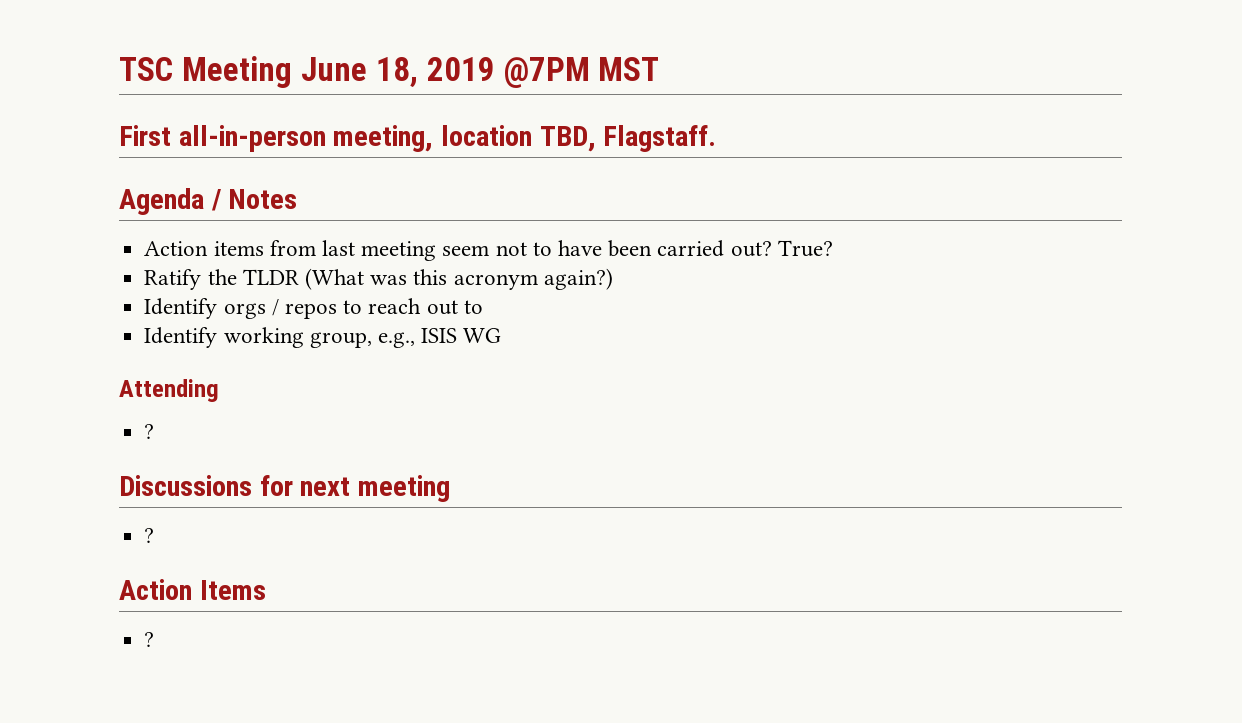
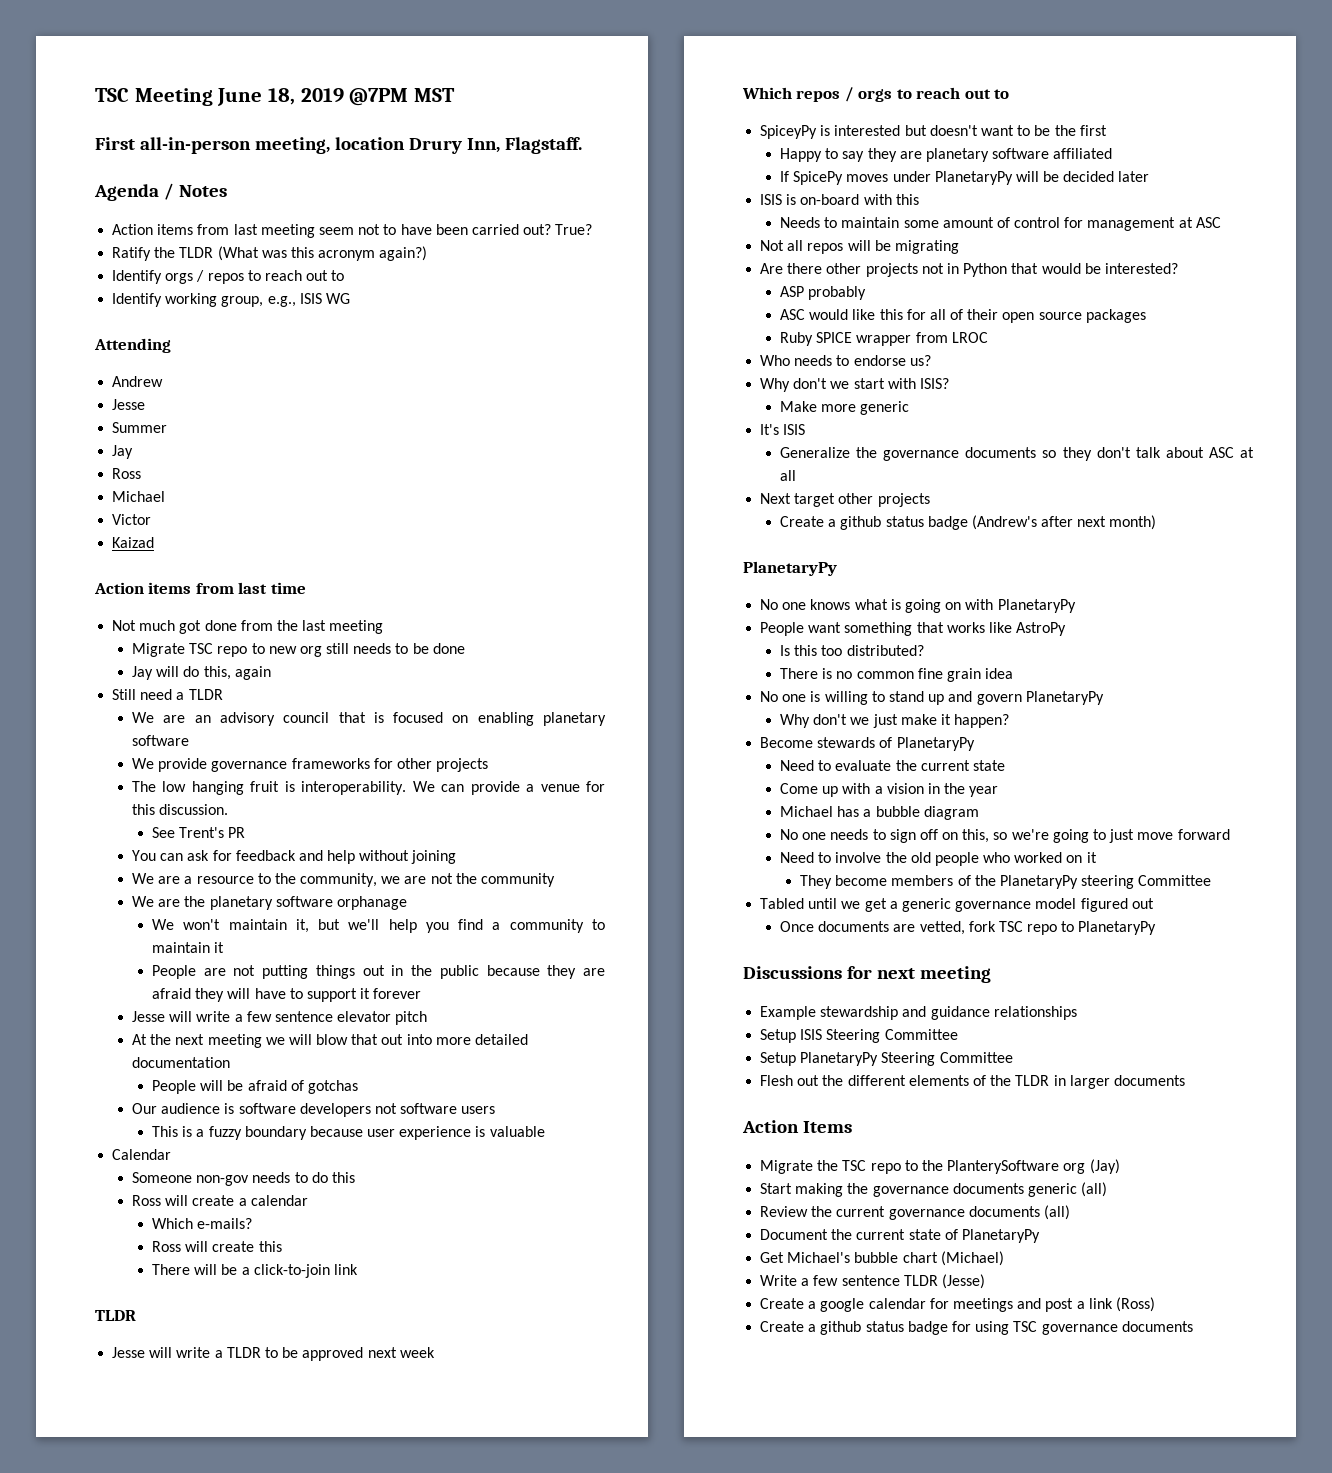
- First all-in-person meeting, location TBD, Flagstaff.
+ First all-in-person meeting, location Drury Inn, Flagstaff.
  Attending
- ?
+ Andrew
+ Jesse
+ Summer
+ Jay
+ Ross
+ Michael
+ Victor
+ Kaizad
+ Action items from last time
+ Not much got done from the last meeting
+ Migrate TSC repo to new org still needs to be done
+ Jay will do this, again
+ Still need a TLDR
+ We are an advisory council that is focused on enabling planetary software
+ We provide governance frameworks for other projects
+ The low hanging fruit is interoperability. We can provide a venue for this discussion.
+ See Trent's PR
+ You can ask for feedback and help without joining
+ We are a resource to the community, we are not the community
+ We are the planetary software orphanage
+ We won't maintain it, but we'll help you find a community to maintain it
+ People are not putting things out in the public because they are afraid they will have to support it forever
+ Jesse will write a few sentence elevator pitch
+ At the next meeting we will blow that out into more detailed documentation
+ People will be afraid of gotchas
+ Our audience is software developers not software users
+ This is a fuzzy boundary because user experience is valuable
+ Calendar
+ Someone non-gov needs to do this
+ Ross will create a calendar
+ Which e-mails?
+ Ross will create this
+ There will be a click-to-join link
+ TLDR
+ Jesse will write a TLDR to be approved next week
+ Which repos / orgs to reach out to
+ SpiceyPy is interested but doesn't want to be the first
+ Happy to say they are planetary software affiliated
+ If SpicePy moves under PlanetaryPy will be decided later
+ ISIS is on-board with this
+ Needs to maintain some amount of control for management at ASC
+ Not all repos will be migrating
+ Are there other projects not in Python that would be interested?
+ ASP probably
+ ASC would like this for all of their open source packages
+ Ruby SPICE wrapper from LROC
+ Who needs to endorse us?
+ Why don't we start with ISIS?
+ Make more generic
+ It's ISIS
+ Generalize the governance documents so they don't talk about ASC at all
+ Next target other projects
+ Create a github status badge (Andrew's after next month)
+ PlanetaryPy
+ No one knows what is going on with PlanetaryPy
+ People want something that works like AstroPy
+ Is this too distributed?
+ There is no common fine grain idea
+ No one is willing to stand up and govern PlanetaryPy
+ Why don't we just make it happen?
+ Become stewards of PlanetaryPy
+ Need to evaluate the current state
+ Come up with a vision in the year
+ Michael has a bubble diagram
+ No one needs to sign off on this, so we're going to just move forward
+ Need to involve the old people who worked on it
+ They become members of the PlanetaryPy steering Committee
+ Tabled until we get a generic governance model figured out
+ Once documents are vetted, fork TSC repo to PlanetaryPy
  Discussions for next meeting
- ?
+ Example stewardship and guidance relationships
+ Setup ISIS Steering Committee
+ Setup PlanetaryPy Steering Committee
+ Flesh out the different elements of the TLDR in larger documents
  Action Items
- ?
+ Migrate the TSC repo to the PlanterySoftware org (Jay)
+ Start making the governance documents generic (all)
+ Review the current governance documents (all)
+ Document the current state of PlanetaryPy
+ Get Michael's bubble chart (Michael)
+ Write a few sentence TLDR (Jesse)
+ Create a google calendar for meetings and post a link (Ross)
+ Create a github status badge for using TSC governance documents

